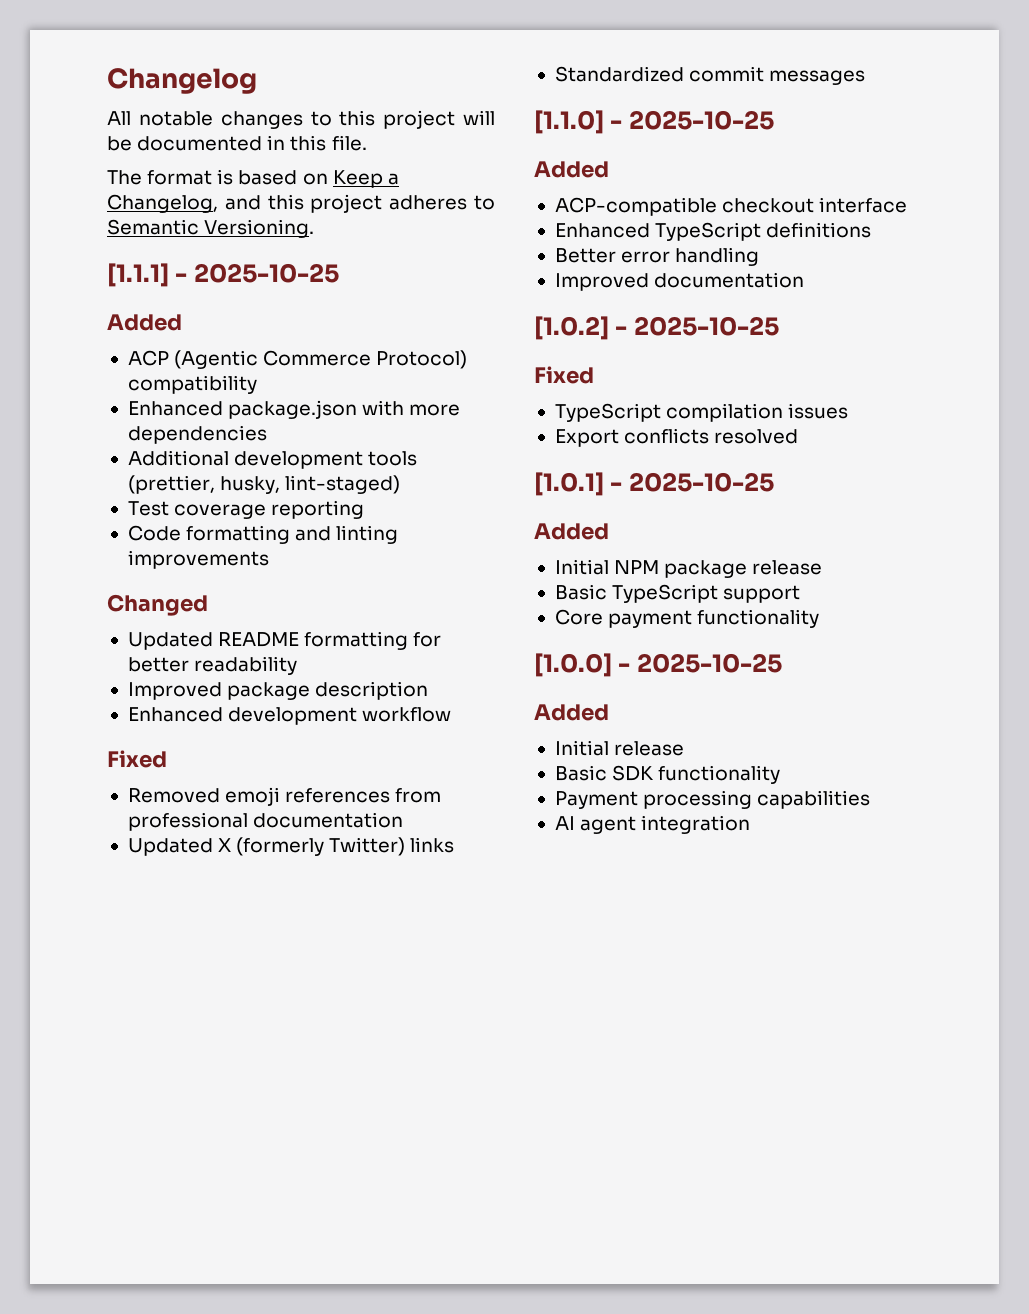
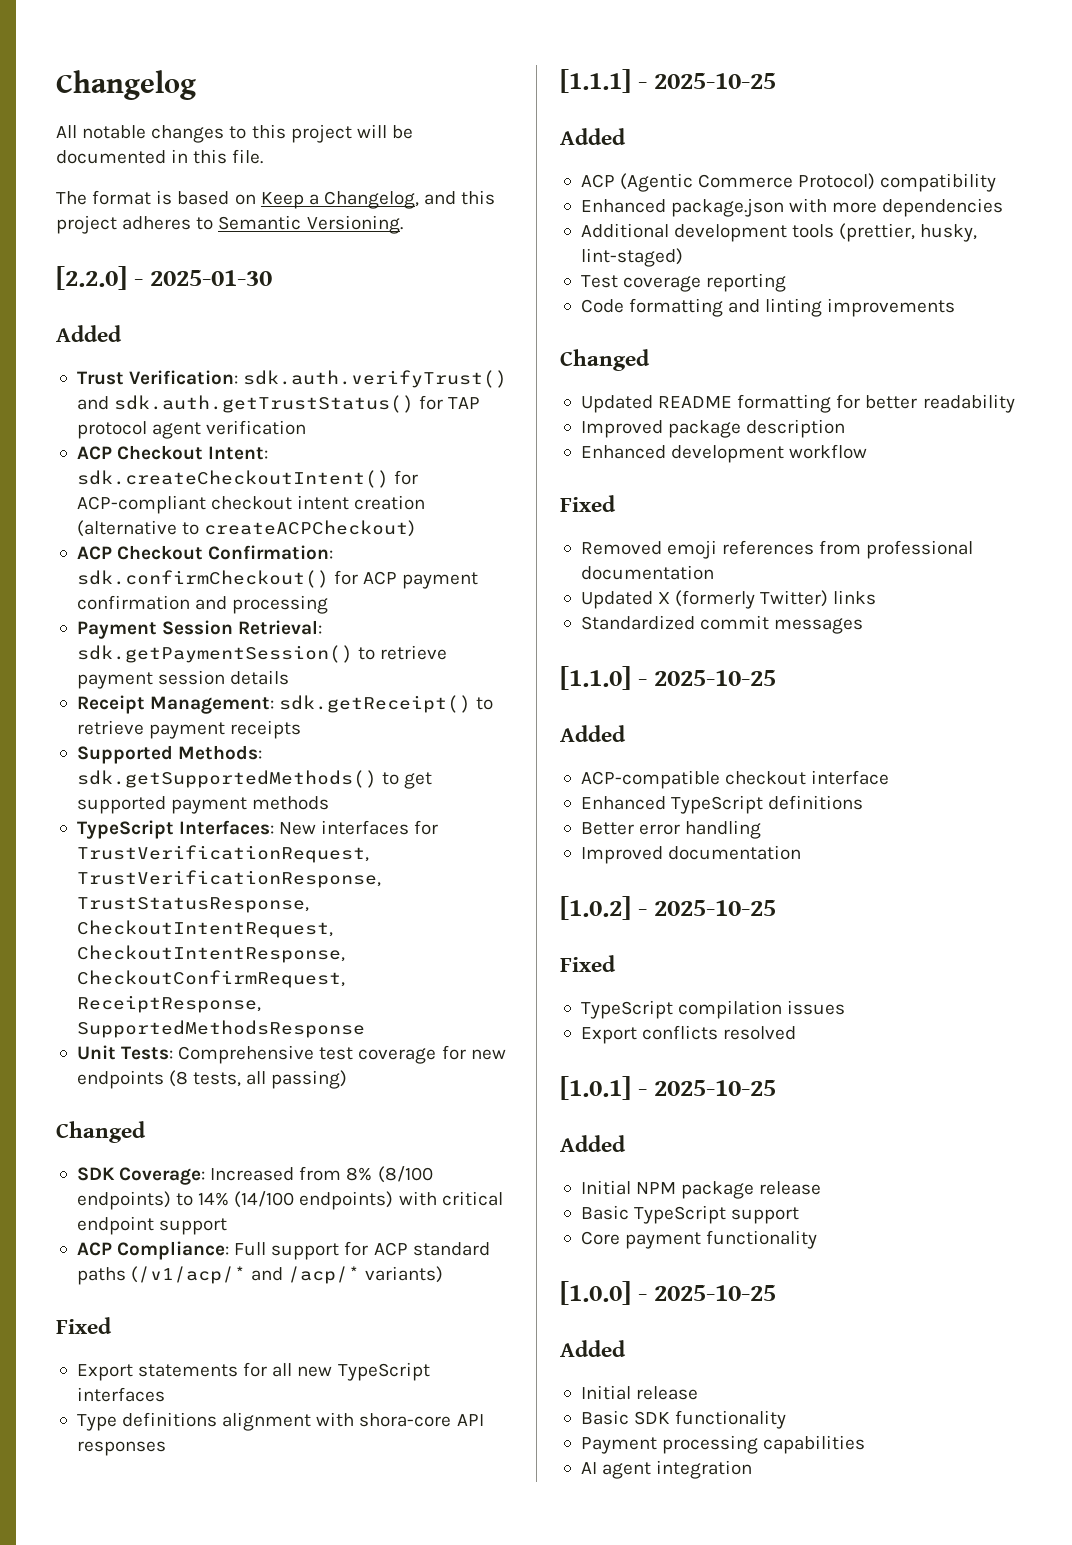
+ [2.2.0] - 2025-01-30
+ Added
+ Trust Verification: sdk.auth.verifyTrust() and sdk.auth.getTrustStatus() for TAP protocol agent verification
+ ACP Checkout Intent: sdk.createCheckoutIntent() for ACP-compliant checkout intent creation (alternative to createACPCheckout)
+ ACP Checkout Confirmation: sdk.confirmCheckout() for ACP payment confirmation and processing
+ Payment Session Retrieval: sdk.getPaymentSession() to retrieve payment session details
+ Receipt Management: sdk.getReceipt() to retrieve payment receipts
+ Supported Methods: sdk.getSupportedMethods() to get supported payment methods
+ TypeScript Interfaces: New interfaces for TrustVerificationRequest, TrustVerificationResponse, TrustStatusResponse, CheckoutIntentRequest, CheckoutIntentResponse, CheckoutConfirmRequest, ReceiptResponse, SupportedMethodsResponse
+ Unit Tests: Comprehensive test coverage for new endpoints (8 tests, all passing)
+ Changed
+ SDK Coverage: Increased from 8% (8/100 endpoints) to 14% (14/100 endpoints) with critical endpoint support
+ ACP Compliance: Full support for ACP standard paths (/v1/acp/* and /acp/* variants)
+ Fixed
+ Export statements for all new TypeScript interfaces
+ Type definitions alignment with shora-core API responses

